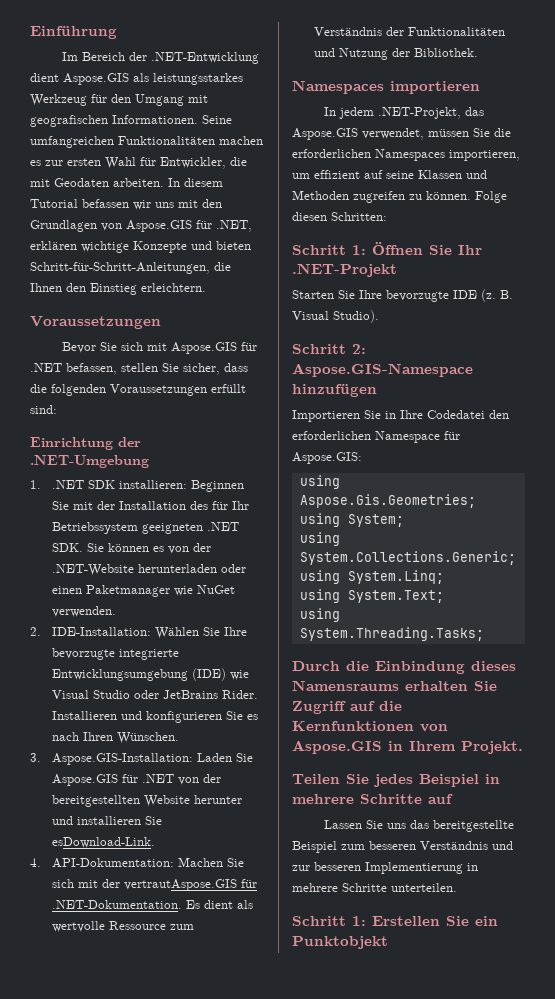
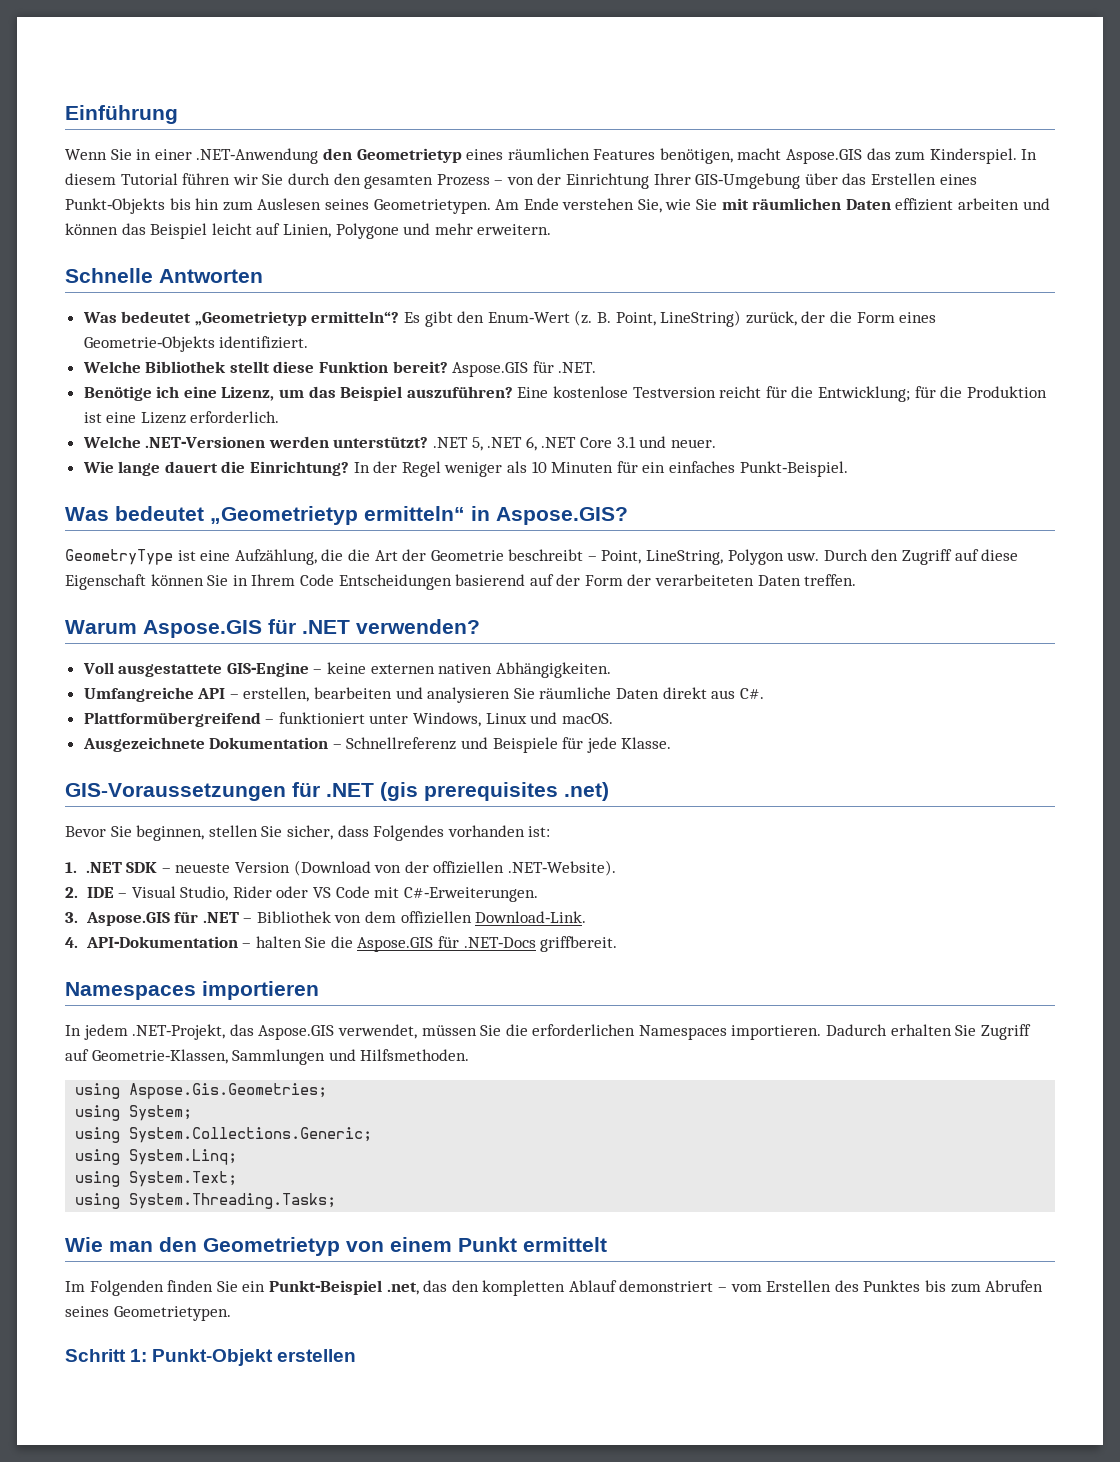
- Im Bereich der .NET-Entwicklung dient Aspose.GIS als leistungsstarkes Werkzeug für den Umgang mit geografischen Informationen. Seine umfangreichen Funktionalitäten machen es zur ersten Wahl für Entwickler, die mit Geodaten arbeiten. In diesem Tutorial befassen wir uns mit den Grundlagen von Aspose.GIS für .NET, erklären wichtige Konzepte und bieten Schritt-für-Schritt-Anleitungen, die Ihnen den Einstieg erleichtern.
- Voraussetzungen
- Bevor Sie sich mit Aspose.GIS für .NET befassen, stellen Sie sicher, dass die folgenden Voraussetzungen erfüllt sind:
- Einrichtung der .NET-Umgebung
- 1. .NET SDK installieren: Beginnen Sie mit der Installation des für Ihr Betriebssystem geeigneten .NET SDK. Sie können es von der .NET-Website herunterladen oder einen Paketmanager wie NuGet verwenden.
- 2. IDE-Installation: Wählen Sie Ihre bevorzugte integrierte Entwicklungsumgebung (IDE) wie Visual Studio oder JetBrains Rider. Installieren und konfigurieren Sie es nach Ihren Wünschen.
- 3. Aspose.GIS-Installation: Laden Sie Aspose.GIS für .NET von der bereitgestellten Website herunter und installieren Sie esDownload-Link.
- 4. API-Dokumentation: Machen Sie sich mit der vertrautAspose.GIS für .NET-Dokumentation. Es dient als wertvolle Ressource zum Verständnis der Funktionalitäten und Nutzung der Bibliothek.
+ Wenn Sie in einer .NET‑Anwendung den Geometrietyp eines räumlichen Features benötigen, macht Aspose.GIS das zum Kinderspiel. In diesem Tutorial führen wir Sie durch den gesamten Prozess – von der Einrichtung Ihrer GIS‑Umgebung über das Erstellen eines Punkt‑Objekts bis hin zum Auslesen seines Geometrietypen. Am Ende verstehen Sie, wie Sie mit räumlichen Daten effizient arbeiten und können das Beispiel leicht auf Linien, Polygone und mehr erweitern.
+ Schnelle Antworten
+ Was bedeutet „Geometrietyp ermitteln“? Es gibt den Enum‑Wert (z. B. Point, LineString) zurück, der die Form eines Geometrie‑Objekts identifiziert.
+ Welche Bibliothek stellt diese Funktion bereit? Aspose.GIS für .NET.
+ Benötige ich eine Lizenz, um das Beispiel auszuführen? Eine kostenlose Testversion reicht für die Entwicklung; für die Produktion ist eine Lizenz erforderlich.
+ Welche .NET‑Versionen werden unterstützt? .NET 5, .NET 6, .NET Core 3.1 und neuer.
+ Wie lange dauert die Einrichtung? In der Regel weniger als 10 Minuten für ein einfaches Punkt‑Beispiel.
+ Was bedeutet „Geometrietyp ermitteln“ in Aspose.GIS?
+ GeometryType ist eine Aufzählung, die die Art der Geometrie beschreibt – Point, LineString, Polygon usw. Durch den Zugriff auf diese Eigenschaft können Sie in Ihrem Code Entscheidungen basierend auf der Form der verarbeiteten Daten treffen.
+ Warum Aspose.GIS für .NET verwenden?
+ Voll ausgestattete GIS‑Engine – keine externen nativen Abhängigkeiten.
+ Umfangreiche API – erstellen, bearbeiten und analysieren Sie räumliche Daten direkt aus C#.
+ Plattformübergreifend – funktioniert unter Windows, Linux und macOS.
+ Ausgezeichnete Dokumentation – Schnellreferenz und Beispiele für jede Klasse.
+ GIS‑Voraussetzungen für .NET (gis prerequisites .net)
+ Bevor Sie beginnen, stellen Sie sicher, dass Folgendes vorhanden ist:
+ 1. .NET SDK – neueste Version (Download von der offiziellen .NET‑Website).
+ 2. IDE – Visual Studio, Rider oder VS Code mit C#‑Erweiterungen.
+ 3. Aspose.GIS für .NET – Bibliothek von dem offiziellen Download‑Link.
+ 4. API‑Dokumentation – halten Sie die Aspose.GIS für .NET‑Docs griffbereit.
- In jedem .NET‑Projekt, das Aspose.GIS verwendet, müssen Sie die erforderlichen Namespaces importieren, um effizient auf seine Klassen und Methoden zugreifen zu können. Folge diesen Schritten:
- Schritt 1: Öffnen Sie Ihr .NET-Projekt
- Starten Sie Ihre bevorzugte IDE (z. B. Visual Studio).
- Schritt 2: Aspose.GIS-Namespace hinzufügen
- Importieren Sie in Ihre Codedatei den erforderlichen Namespace für Aspose.GIS:
+ In jedem .NET‑Projekt, das Aspose.GIS verwendet, müssen Sie die erforderlichen Namespaces importieren. Dadurch erhalten Sie Zugriff auf Geometrie‑Klassen, Sammlungen und Hilfsmethoden.
- Durch die Einbindung dieses Namensraums erhalten Sie Zugriff auf die Kernfunktionen von Aspose.GIS in Ihrem Projekt.
- Teilen Sie jedes Beispiel in mehrere Schritte auf
- Lassen Sie uns das bereitgestellte Beispiel zum besseren Verständnis und zur besseren Implementierung in mehrere Schritte unterteilen.
- Schritt 1: Erstellen Sie ein Punktobjekt
+ Wie man den Geometrietyp von einem Punkt ermittelt
+ Im Folgenden finden Sie ein Punkt‑Beispiel .net, das den kompletten Ablauf demonstriert – vom Erstellen des Punktes bis zum Abrufen seines Geometrietypen.
+ Schritt 1: Punkt‑Objekt erstellen

